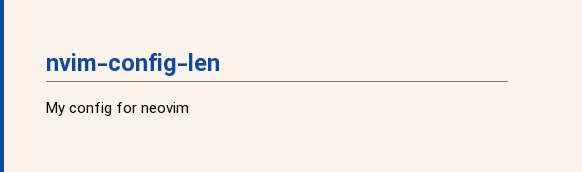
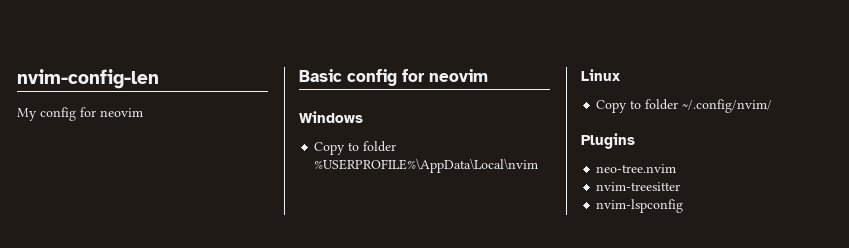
+ Basic config for neovim
+ Windows
+ Copy to folder %USERPROFILE%\AppData\Local\nvim
+ Linux
+ Copy to folder ~/.config/nvim/
+ Plugins
+ neo-tree.nvim
+ nvim-treesitter
+ nvim-lspconfig

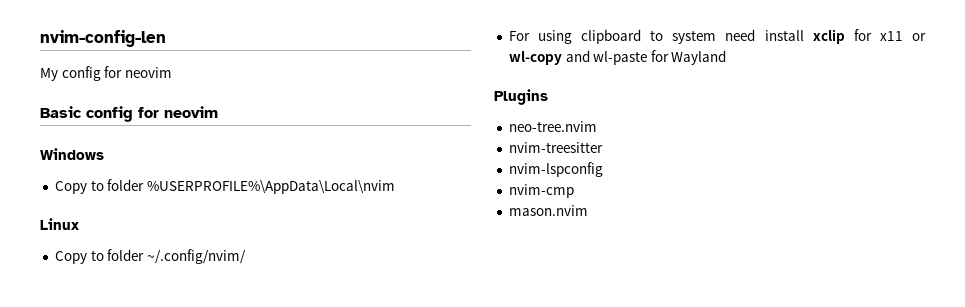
+ For using clipboard to system need install xclip for x11 or wl-copy and wl-paste for Wayland
+ nvim-cmp
+ mason.nvim

